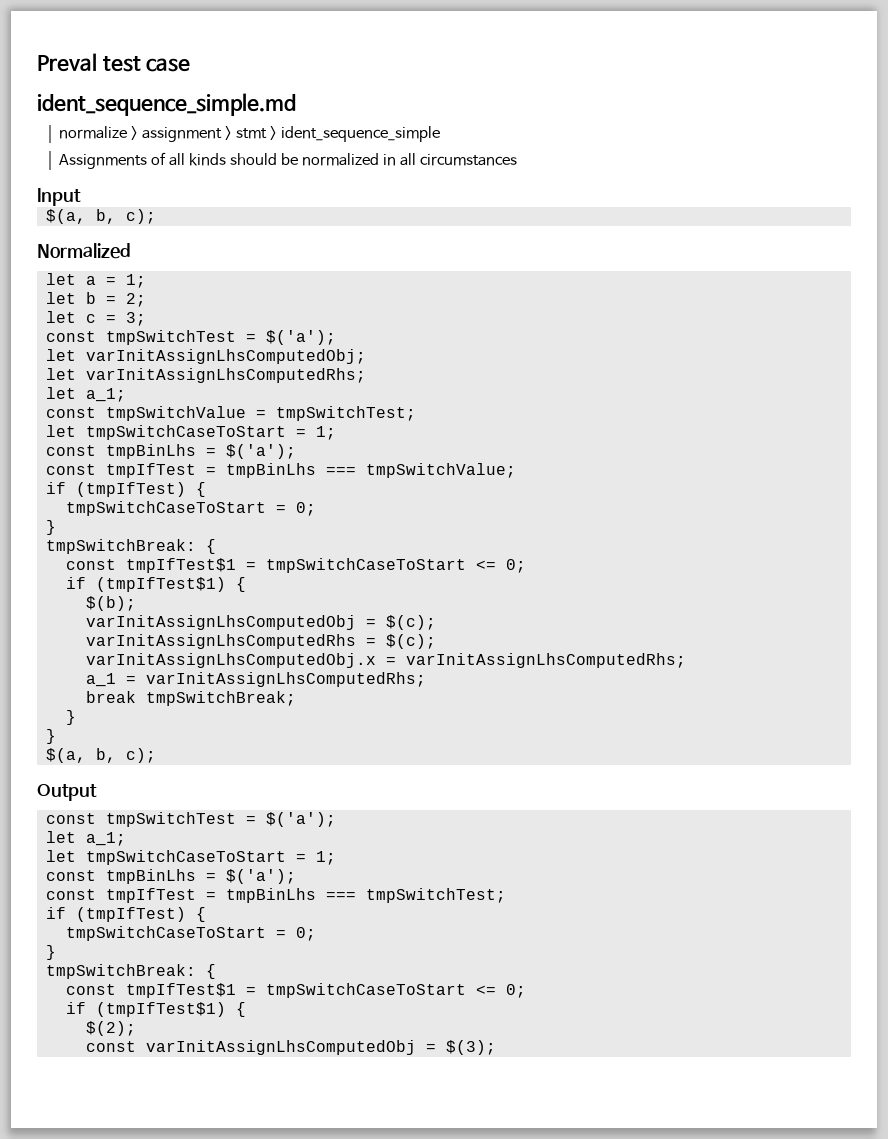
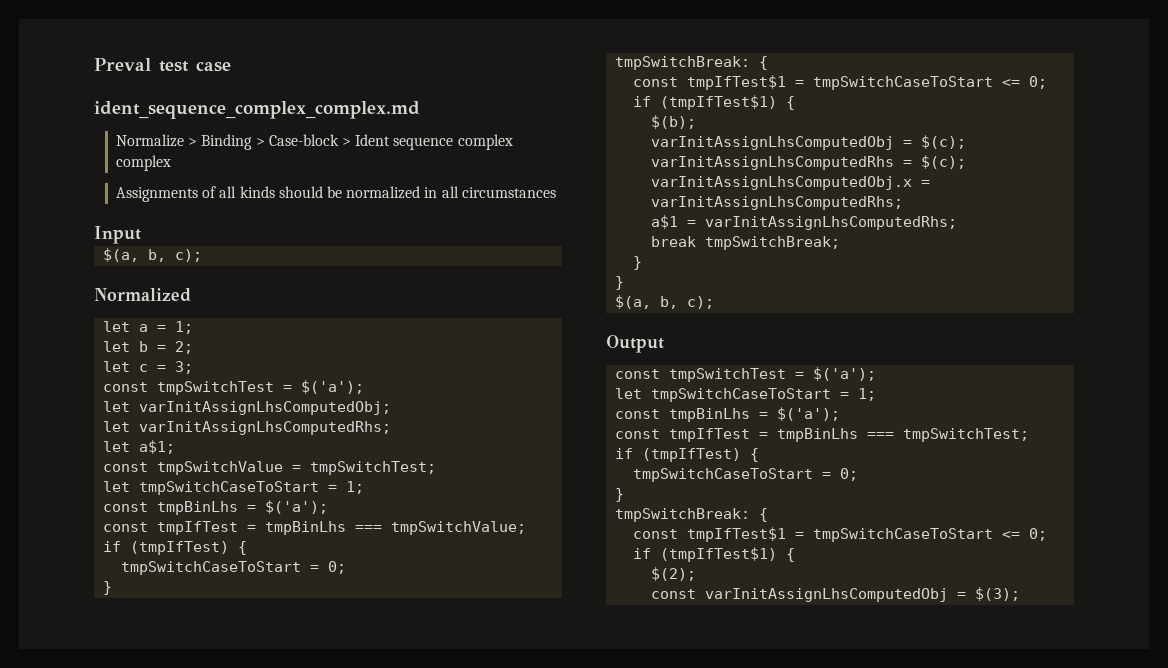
- ident_sequence_simple.md
- normalize > assignment > stmt > ident_sequence_simple
+ ident_sequence_complex_complex.md
+ Normalize > Binding > Case-block > Ident sequence complex complex
  let varInitAssignLhsComputedRhs;
- let a_1;
+ let a$1;
- a_1 = varInitAssignLhsComputedRhs;
+ a$1 = varInitAssignLhsComputedRhs;
  Output
  const tmpSwitchTest = $('a');
- let a_1;

